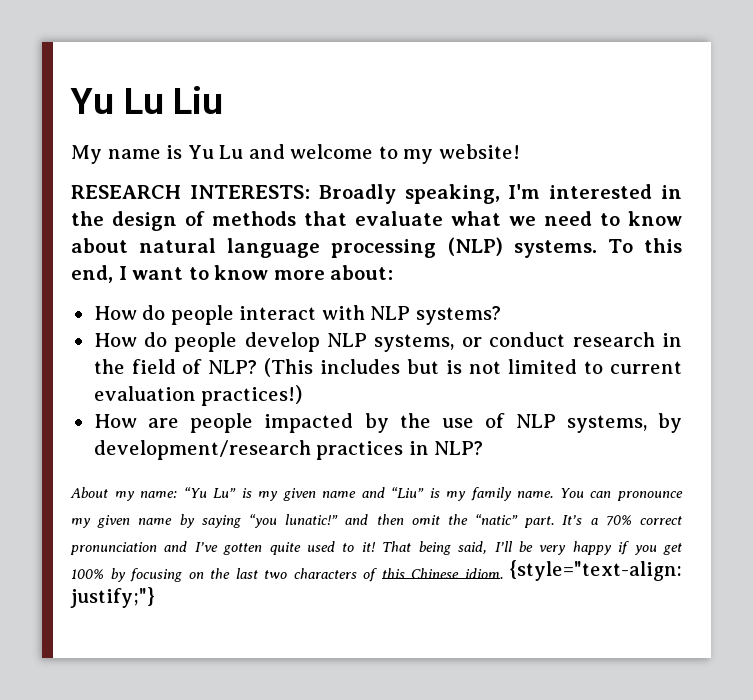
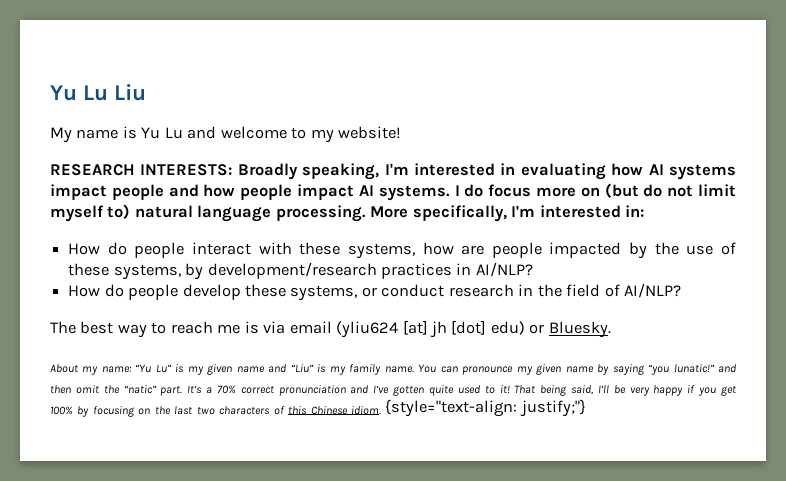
- RESEARCH INTERESTS: Broadly speaking, I'm interested in the design of methods that evaluate what we need to know about natural language processing (NLP) systems. To this end, I want to know more about:
+ RESEARCH INTERESTS: Broadly speaking, I'm interested in evaluating how AI systems impact people and how people impact AI systems. I do focus more on (but do not limit myself to) natural language processing. More specifically, I'm interested in:
- How do people interact with NLP systems?
+ How do people interact with these systems, how are people impacted by the use of these systems, by development/research practices in AI/NLP?
- How do people develop NLP systems, or conduct research in the field of NLP? (This includes but is not limited to current evaluation practices!)
- How are people impacted by the use of NLP systems, by development/research practices in NLP?
+ How do people develop these systems, or conduct research in the field of AI/NLP?
+ The best way to reach me is via email (yliu624 [at] jh [dot] edu) or Bluesky.

